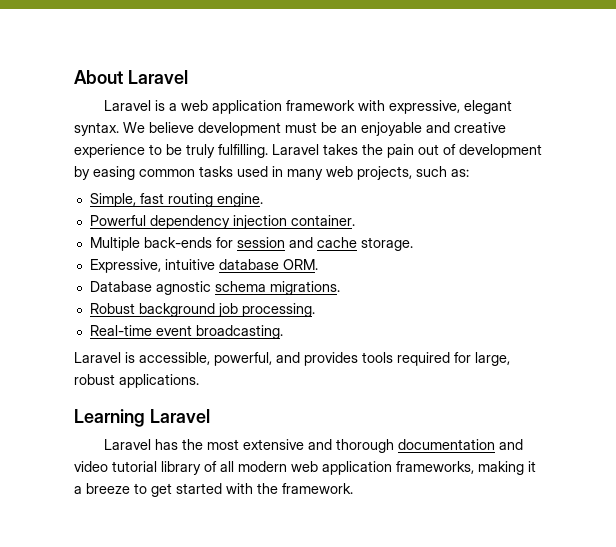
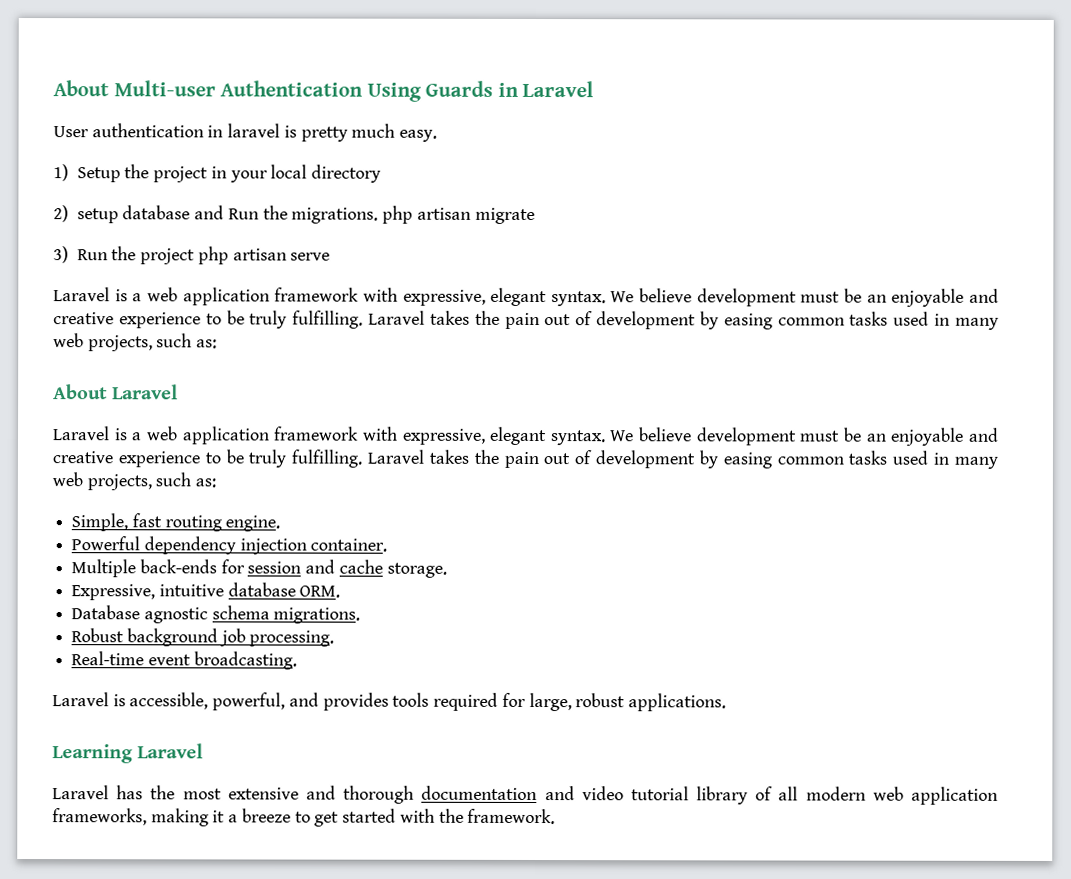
+ About Multi-user Authentication Using Guards in Laravel
+ User authentication in laravel is pretty much easy.
+ 1) Setup the project in your local directory
+ 2) setup database and Run the migrations. php artisan migrate
+ 3) Run the project php artisan serve
+ Laravel is a web application framework with expressive, elegant syntax. We believe development must be an enjoyable and creative experience to be truly fulfilling. Laravel takes the pain out of development by easing common tasks used in many web projects, such as:

